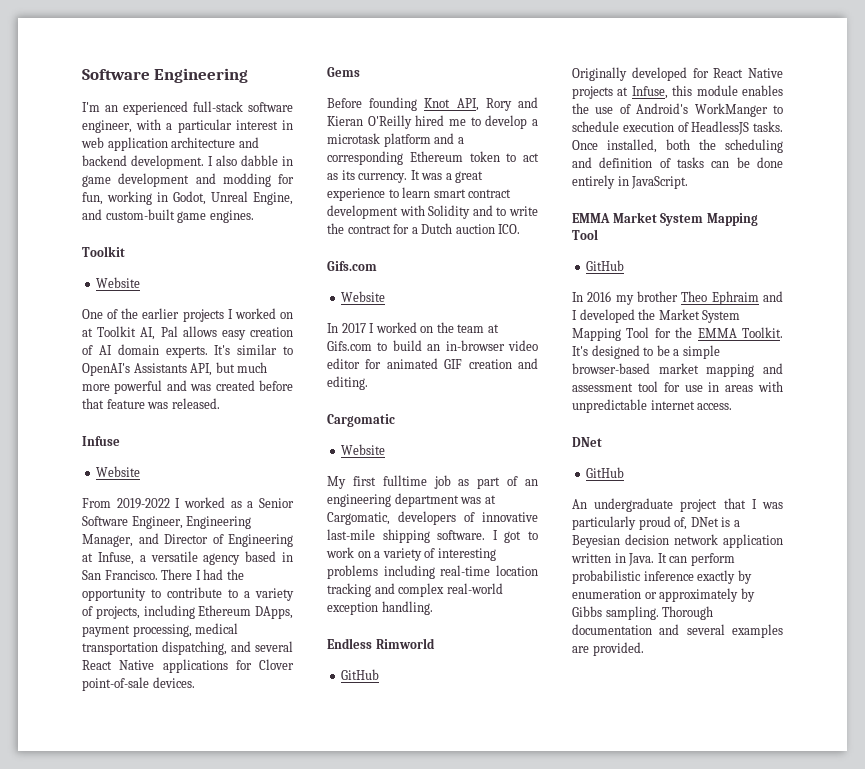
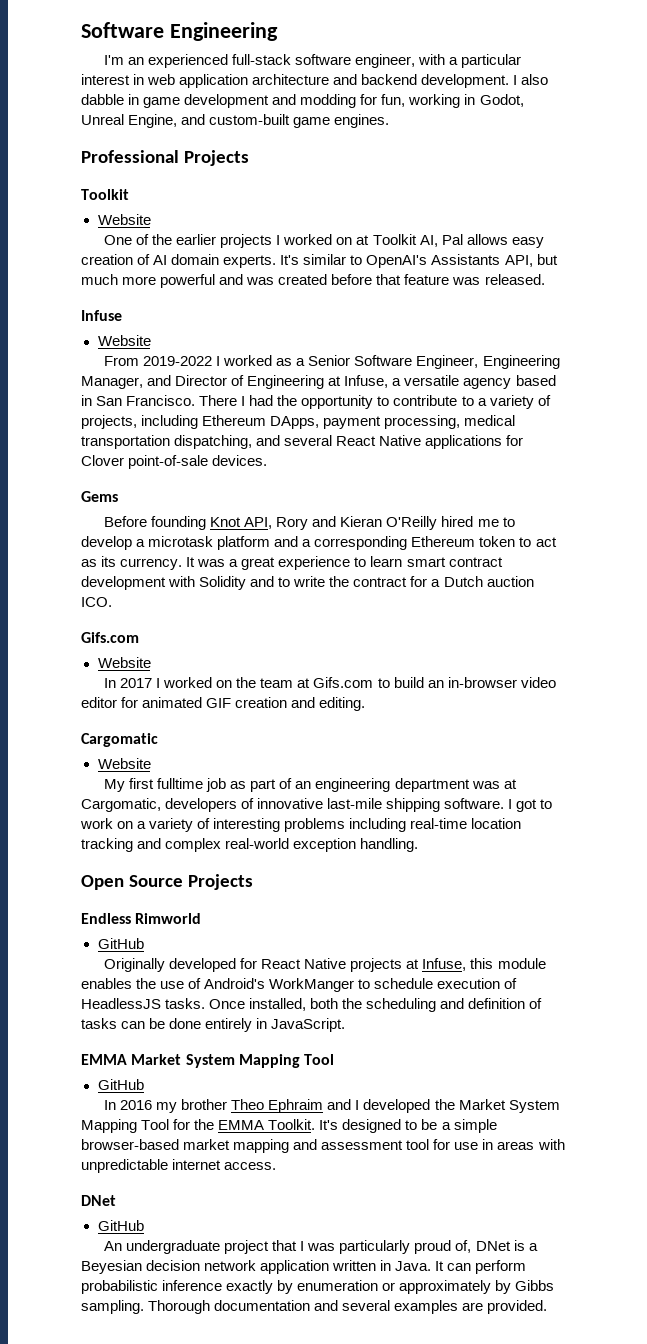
+ Professional Projects
+ Open Source Projects

